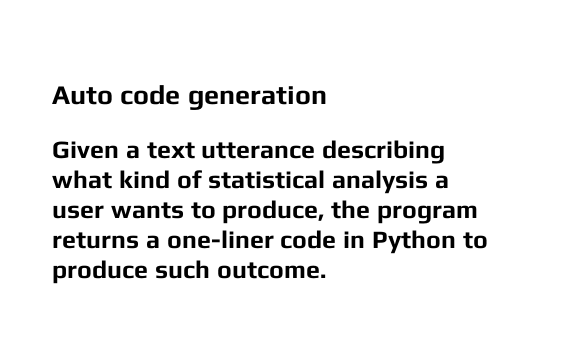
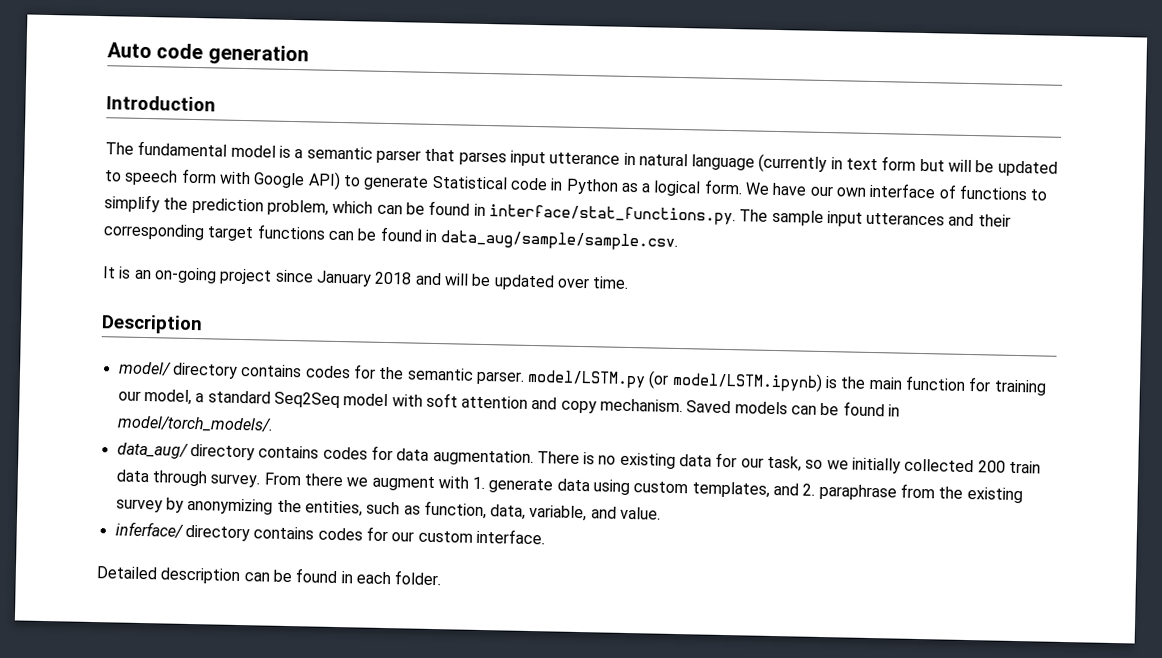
- Given a text utterance describing what kind of statistical analysis a user wants to produce, the program returns a one-liner code in Python to produce such outcome.
+ Introduction
+ The fundamental model is a semantic parser that parses input utterance in natural language (currently in text form but will be updated to speech form with Google API) to generate Statistical code in Python as a logical form. We have our own interface of functions to simplify the prediction problem, which can be found in interface/stat_functions.py. The sample input utterances and their corresponding target functions can be found in data_aug/sample/sample.csv.
+ It is an on-going project since January 2018 and will be updated over time.
+ Description
+ model/ directory contains codes for the semantic parser. model/LSTM.py (or model/LSTM.ipynb) is the main function for training our model, a standard Seq2Seq model with soft attention and copy mechanism. Saved models can be found in model/torch_models/.
+ data_aug/ directory contains codes for data augmentation. There is no existing data for our task, so we initially collected 200 train data through survey. From there we augment with 1. generate data using custom templates, and 2. paraphrase from the existing survey by anonymizing the entities, such as function, data, variable, and value.
+ inferface/ directory contains codes for our custom interface.
+ Detailed description can be found in each folder.

